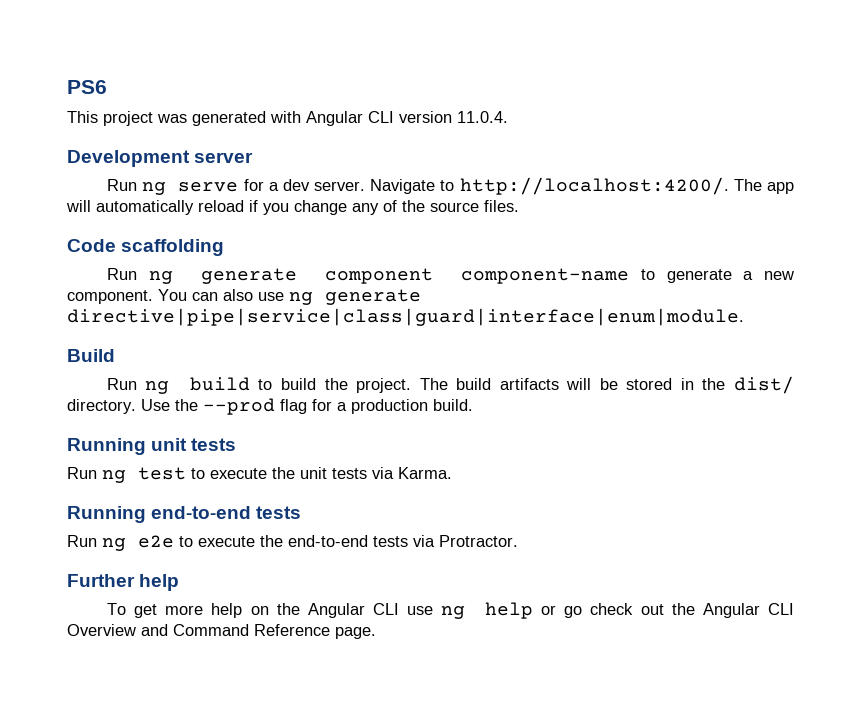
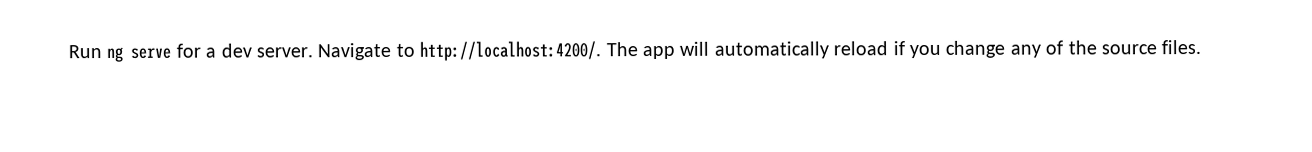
- PS6
- This project was generated with Angular CLI version 11.0.4.
- Development server
- Code scaffolding
- Run ng generate component component-name to generate a new component. You can also use ng generate directive|pipe|service|class|guard|interface|enum|module.
- Build
- Run ng build to build the project. The build artifacts will be stored in the dist/ directory. Use the --prod flag for a production build.
- Running unit tests
- Run ng test to execute the unit tests via Karma.
- Running end-to-end tests
- Run ng e2e to execute the end-to-end tests via Protractor.
- Further help
- To get more help on the Angular CLI use ng help or go check out the Angular CLI Overview and Command Reference page.

